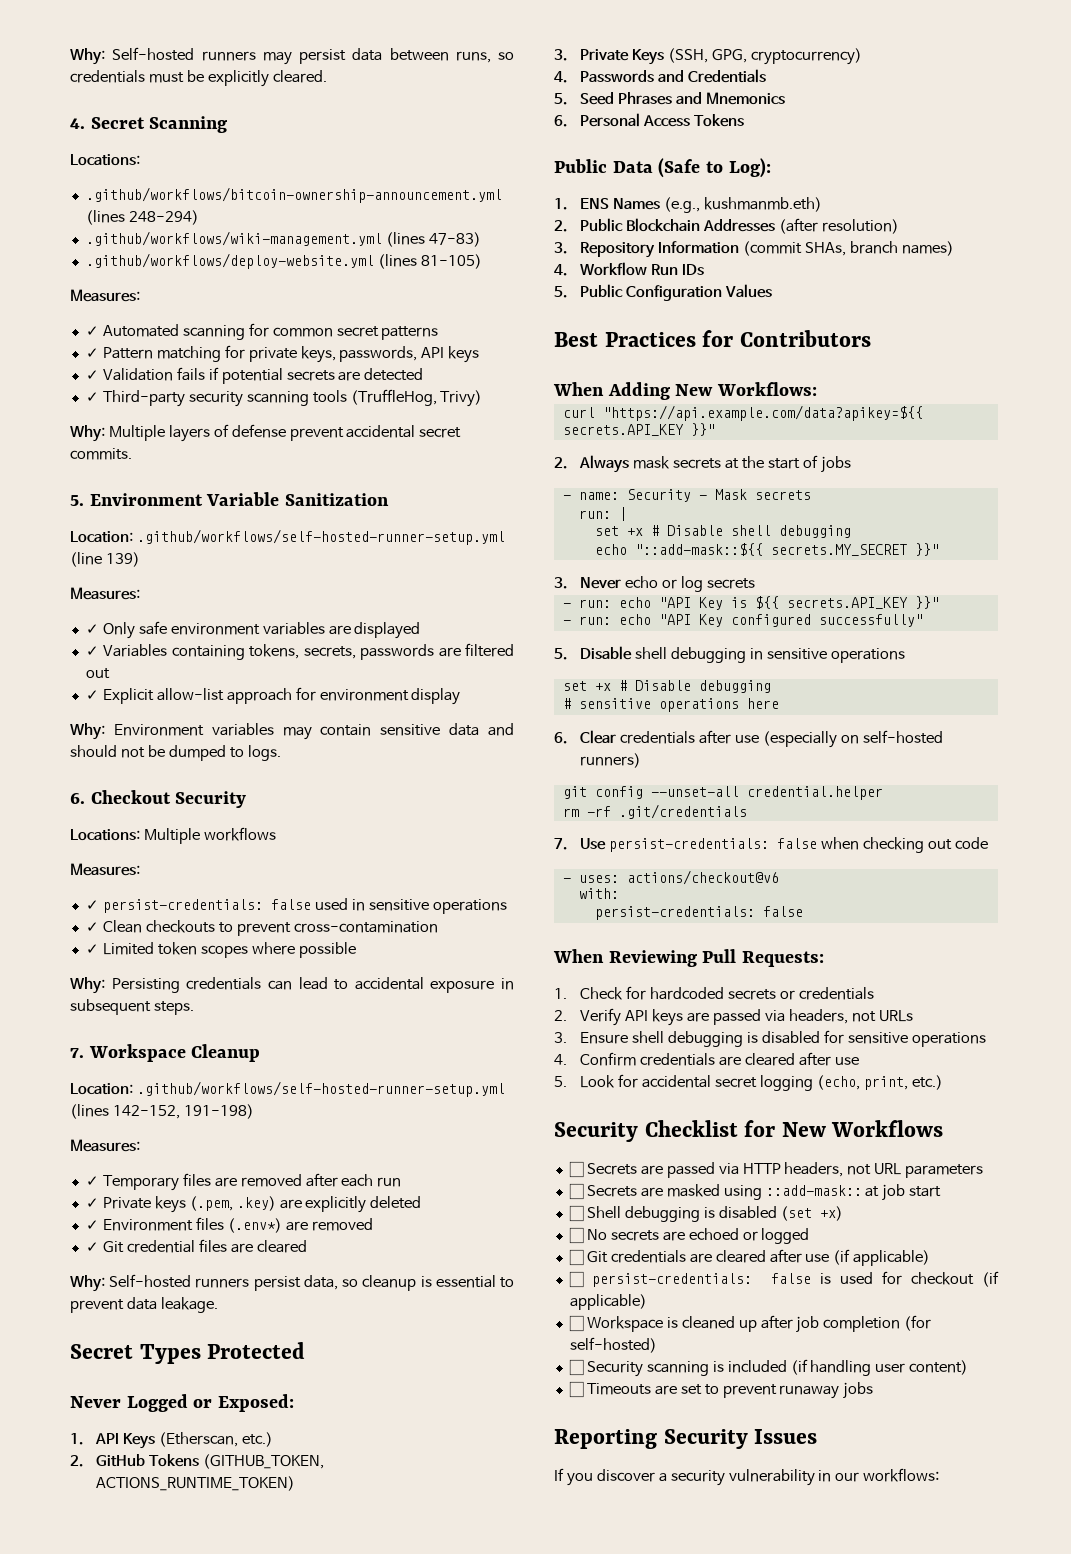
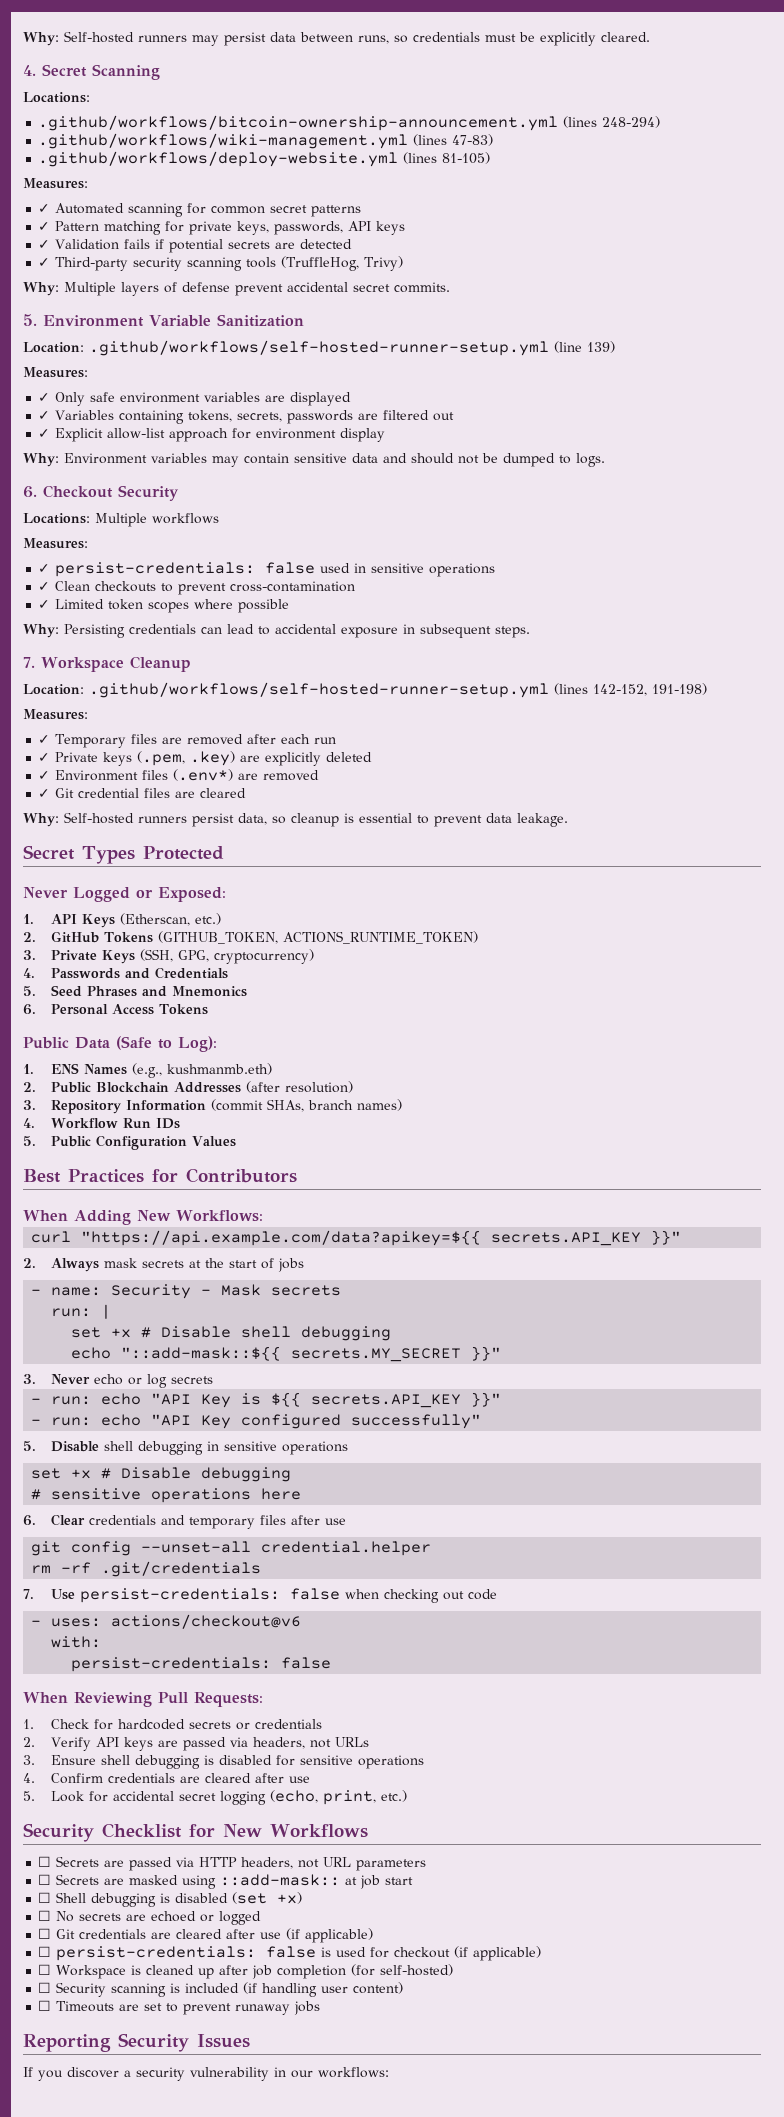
- 6. Clear credentials after use (especially on self-hosted runners)
+ 6. Clear credentials and temporary files after use

